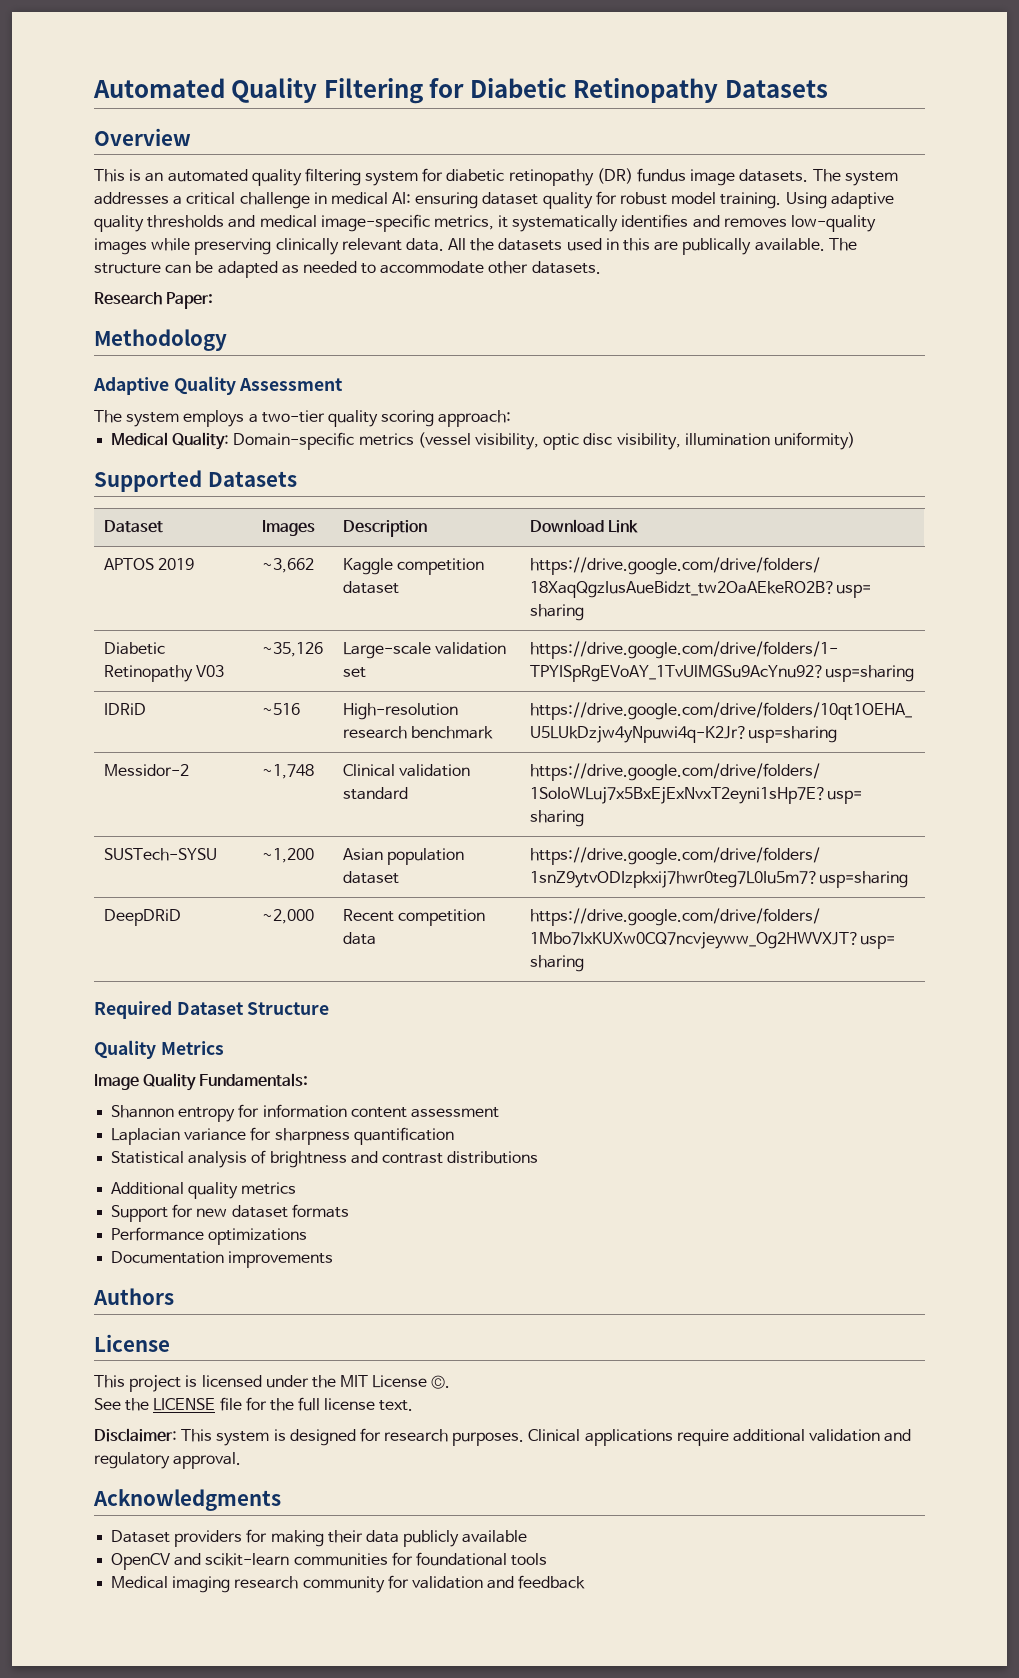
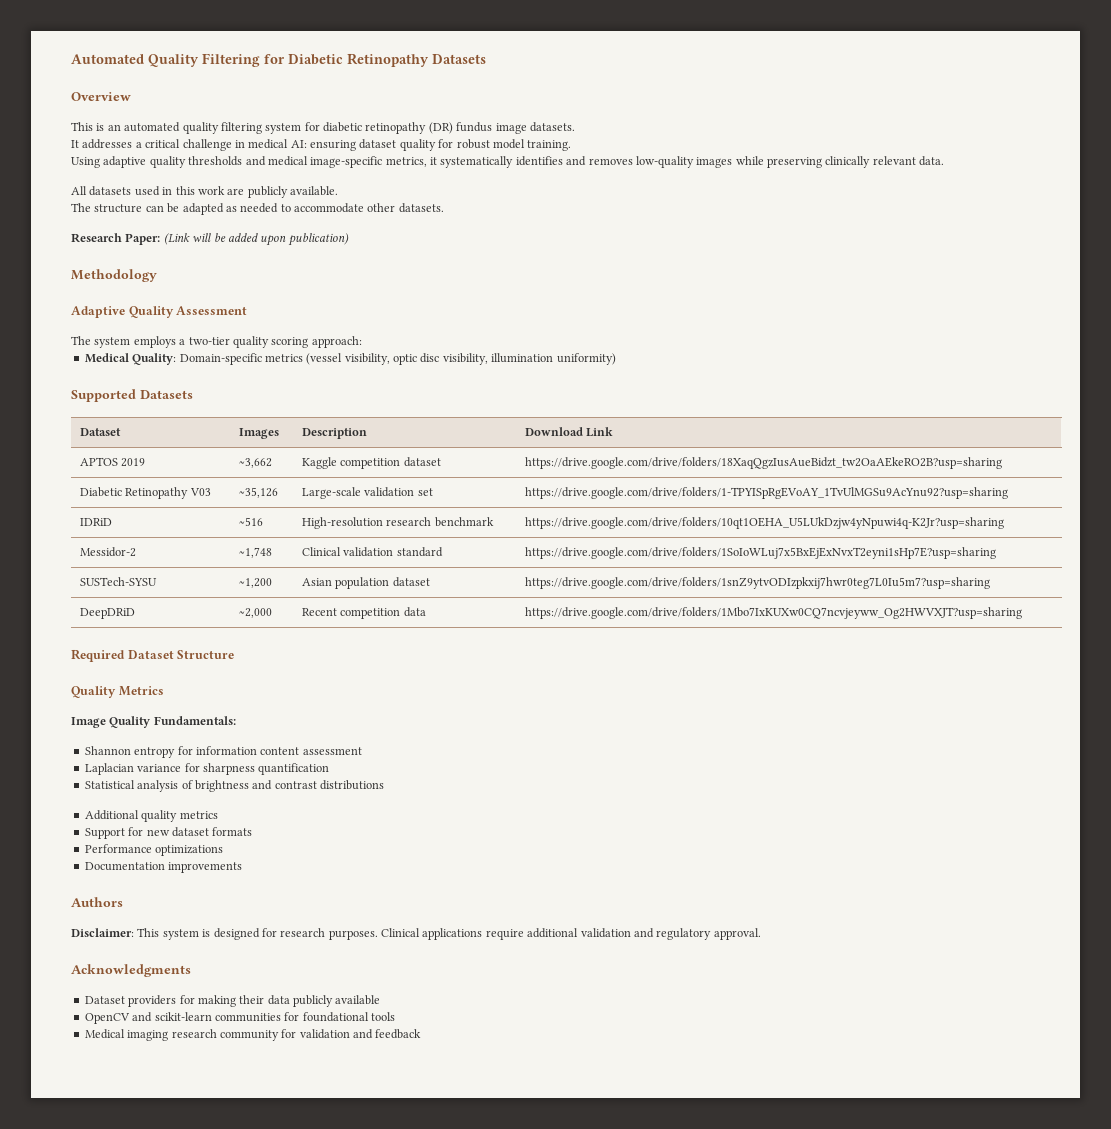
- This is an automated quality filtering system for diabetic retinopathy (DR) fundus image datasets. The system addresses a critical challenge in medical AI:
+ This is an automated quality filtering system for diabetic retinopathy (DR) fundus image datasets.
+ It addresses a critical challenge in medical AI:
- ensuring dataset quality for robust model training. Using adaptive quality thresholds and medical image-specific metrics, it systematically identifies and removes low-quality images while preserving clinically relevant data. All the datasets used in this are publically available. The structure can be adapted as needed to accommodate other datasets.
+ ensuring dataset quality for robust model training.
+ Using adaptive quality thresholds and medical image-specific metrics, it systematically identifies and removes low-quality images while preserving clinically relevant data.
+ All datasets used in this work are publicly available.
+ The structure can be adapted as needed to accommodate other datasets.
- Research Paper:
+ Research Paper: (Link will be added upon publication)
  Authors
- License
- This project is licensed under the MIT License ©.
- See the LICENSE file for the full license text.

